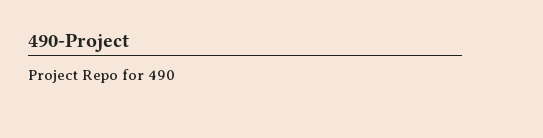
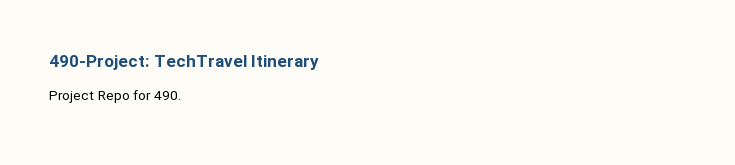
- 490-Project
+ 490-Project: TechTravel Itinerary
- Project Repo for 490
+ Project Repo for 490.

